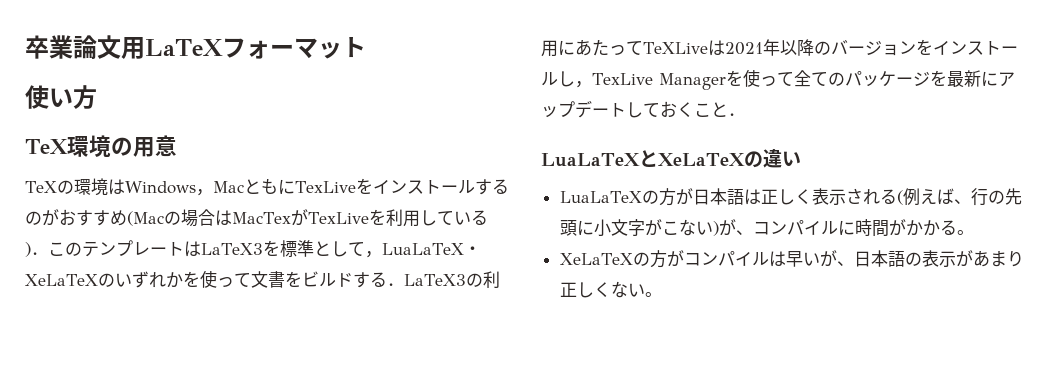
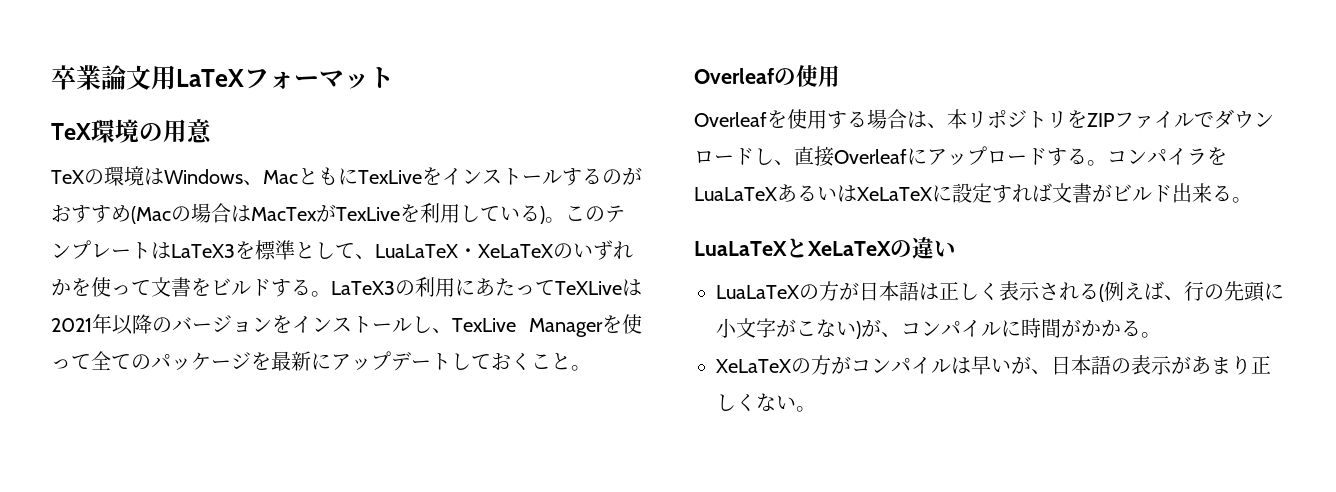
- 使い方
- TeXの環境はWindows，MacともにTexLiveをインストールするのがおすすめ(Macの場合はMacTexがTexLiveを利用している)．このテンプレートはLaTeX3を標準として，LuaLaTeX・XeLaTeXのいずれかを使って文書をビルドする．LaTeX3の利用にあたってTeXLiveは2021年以降のバージョンをインストールし，TexLive Managerを使って全てのパッケージを最新にアップデートしておくこと．
+ TeXの環境はWindows、MacともにTexLiveをインストールするのがおすすめ(Macの場合はMacTexがTexLiveを利用している)。このテンプレートはLaTeX3を標準として、LuaLaTeX・XeLaTeXのいずれかを使って文書をビルドする。LaTeX3の利用にあたってTeXLiveは2021年以降のバージョンをインストールし、TexLive Managerを使って全てのパッケージを最新にアップデートしておくこと。
+ Overleafの使用
+ Overleafを使用する場合は、本リポジトリをZIPファイルでダウンロードし、直接Overleafにアップロードする。コンパイラをLuaLaTeXあるいはXeLaTeXに設定すれば文書がビルド出来る。

